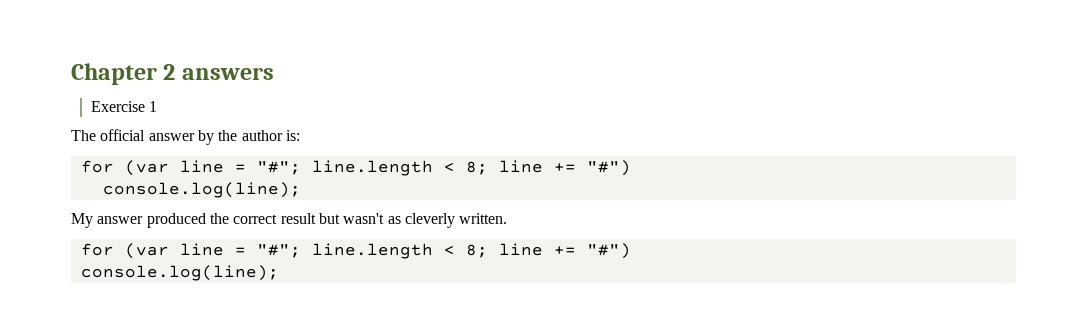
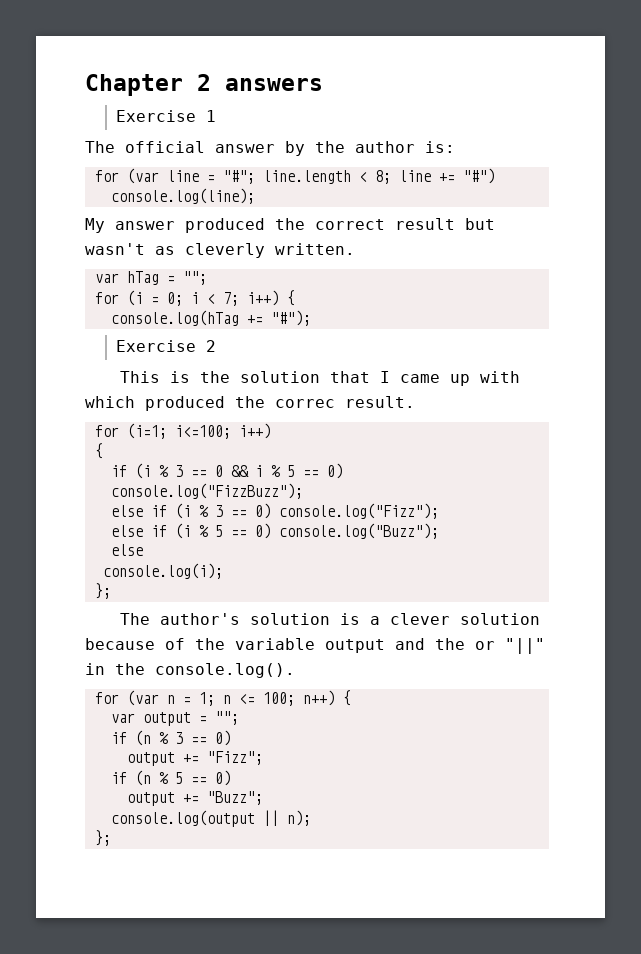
  My answer produced the correct result but wasn't as cleverly written.
- for (var line = "#"; line.length < 8; line += "#")
- console.log(line);
+ var hTag = "";
+ for (i = 0; i < 7; i++) {
+ console.log(hTag += "#");
+ Exercise 2
+ This is the solution that I came up with which produced the correc result.
+ for (i=1; i<=100; i++)
+ {
+ if (i % 3 == 0 && i % 5 == 0) console.log("FizzBuzz");
+ else if (i % 3 == 0) console.log("Fizz");
+ else if (i % 5 == 0) console.log("Buzz");
+ else
+ console.log(i);
+ };
+ The author's solution is a clever solution because of the variable output and the or "||" in the console.log().
+ for (var n = 1; n <= 100; n++) {
+ var output = "";
+ if (n % 3 == 0)
+ output += "Fizz";
+ if (n % 5 == 0)
+ output += "Buzz";
+ console.log(output || n);
+ };

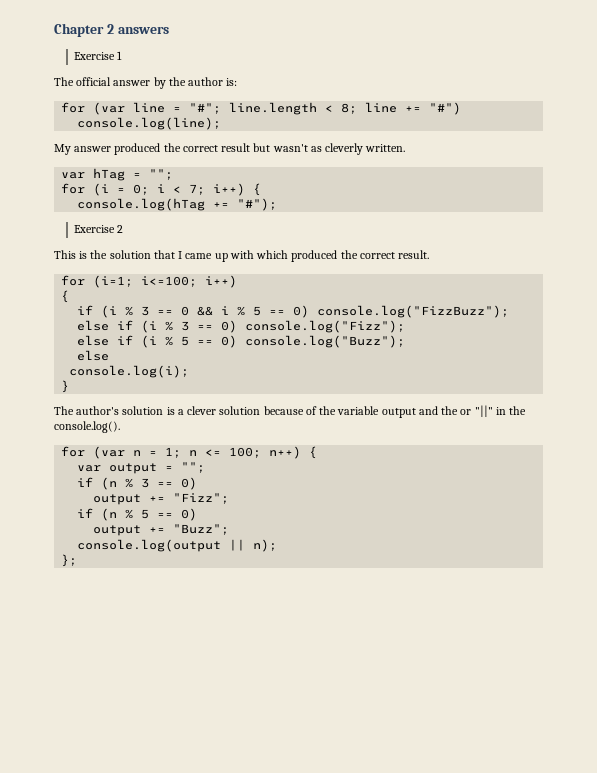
- This is the solution that I came up with which produced the correc result.
+ This is the solution that I came up with which produced the correct result.
  console.log(i);
- };
+ }

